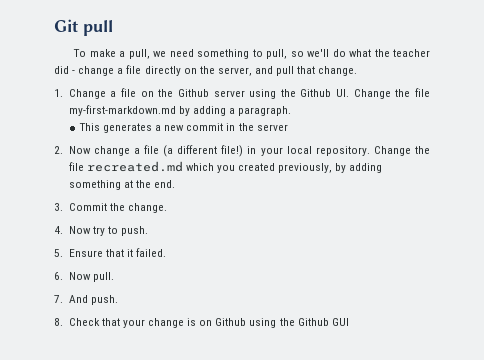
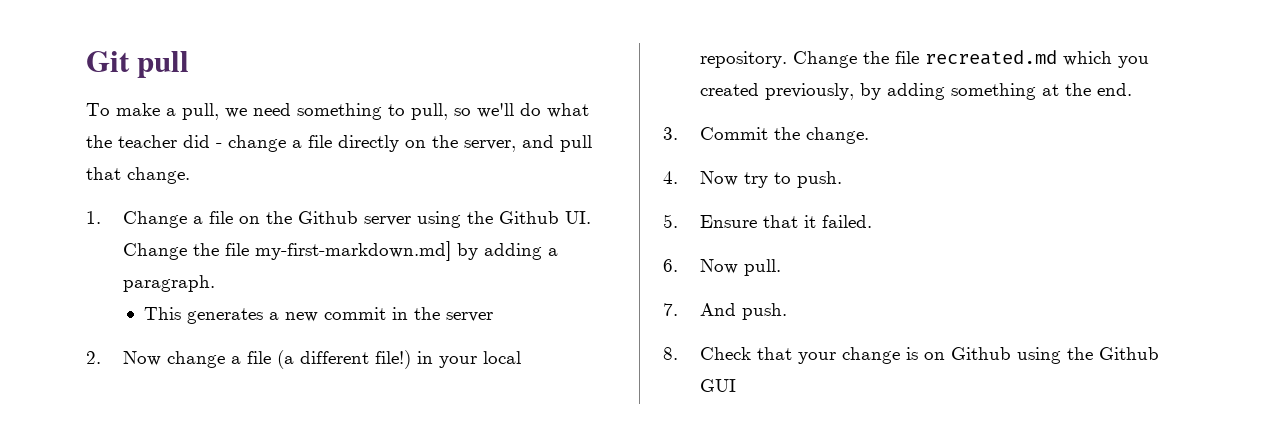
- 1. Change a file on the Github server using the Github UI. Change the file my-first-markdown.md by adding a paragraph.
+ 1. Change a file on the Github server using the Github UI. Change the file my-first-markdown.md] by adding a paragraph.

